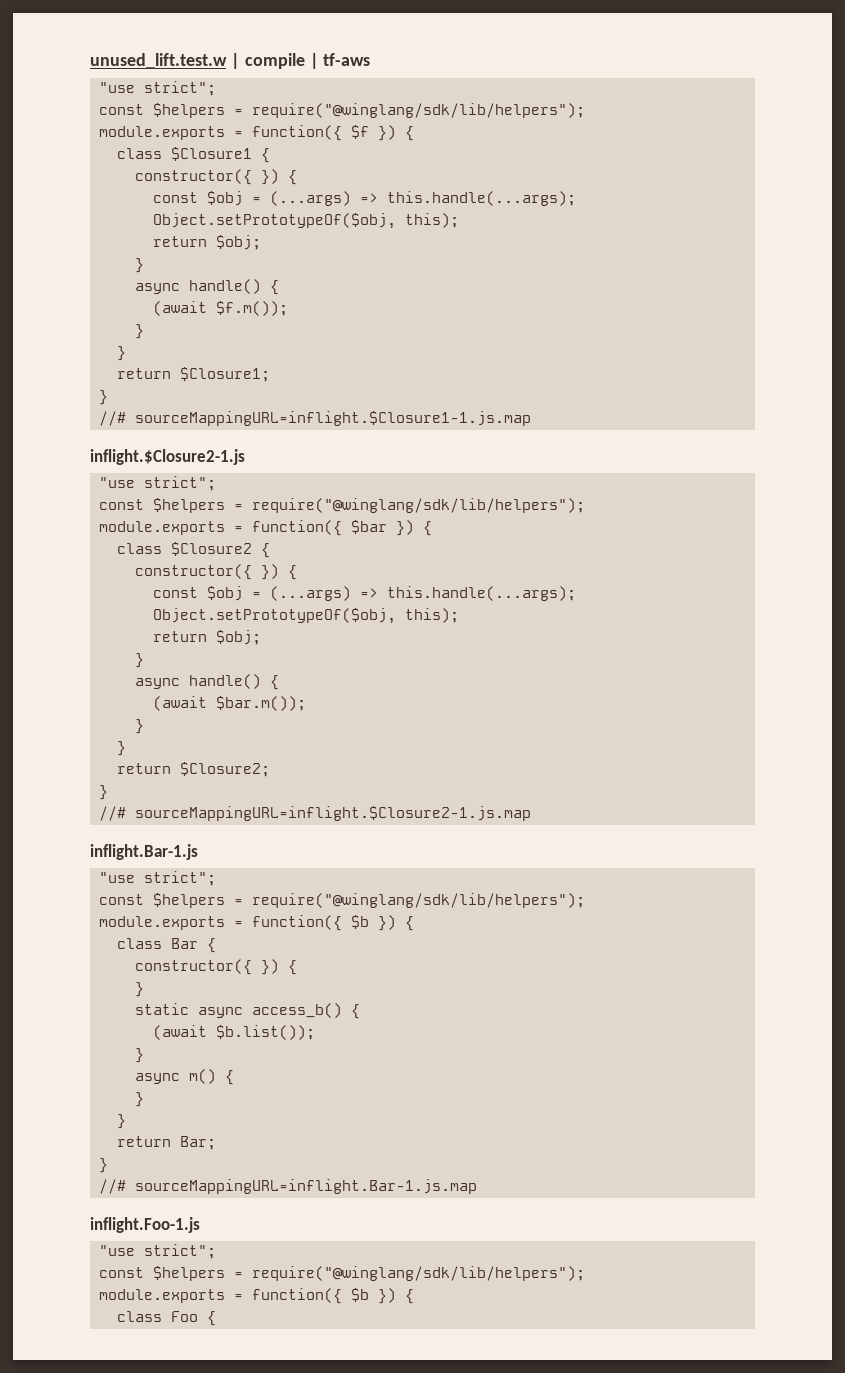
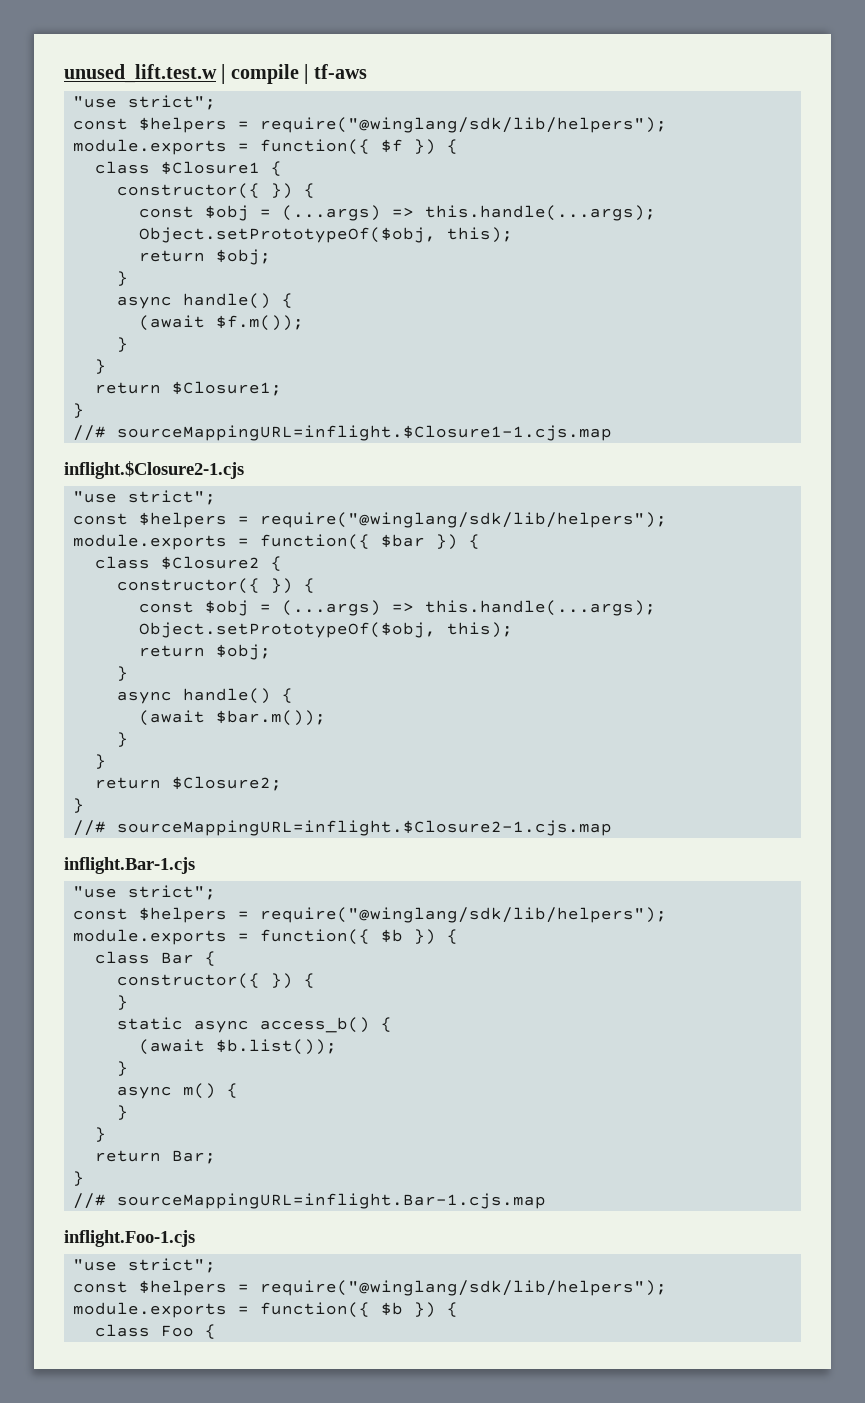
- //# sourceMappingURL=inflight.$Closure1-1.js.map
- inflight.$Closure2-1.js
+ //# sourceMappingURL=inflight.$Closure1-1.cjs.map
+ inflight.$Closure2-1.cjs
- //# sourceMappingURL=inflight.$Closure2-1.js.map
- inflight.Bar-1.js
+ //# sourceMappingURL=inflight.$Closure2-1.cjs.map
+ inflight.Bar-1.cjs
- //# sourceMappingURL=inflight.Bar-1.js.map
- inflight.Foo-1.js
+ //# sourceMappingURL=inflight.Bar-1.cjs.map
+ inflight.Foo-1.cjs

